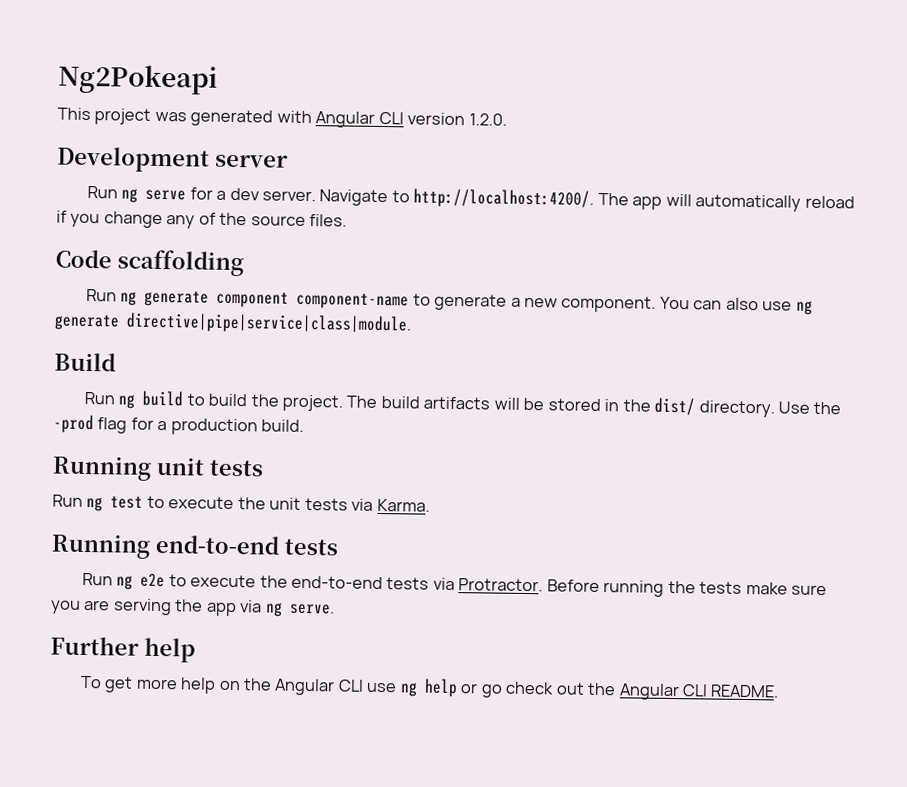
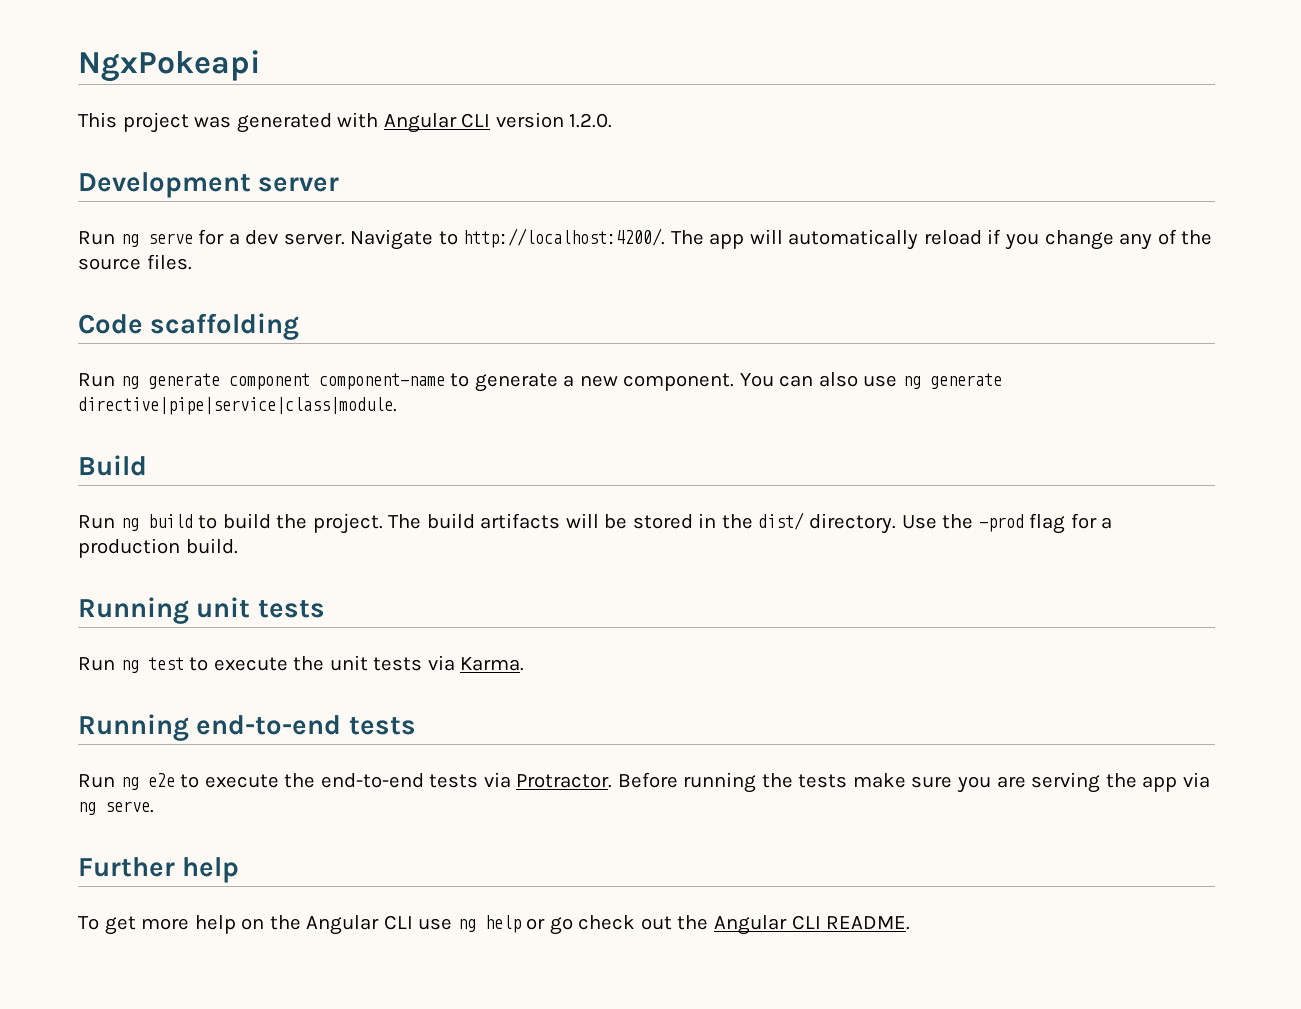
- Ng2Pokeapi
+ NgxPokeapi

